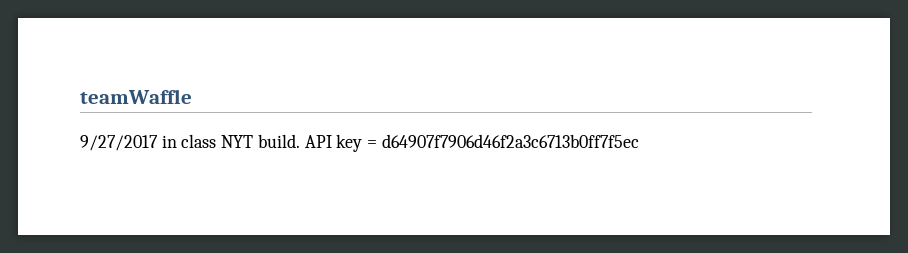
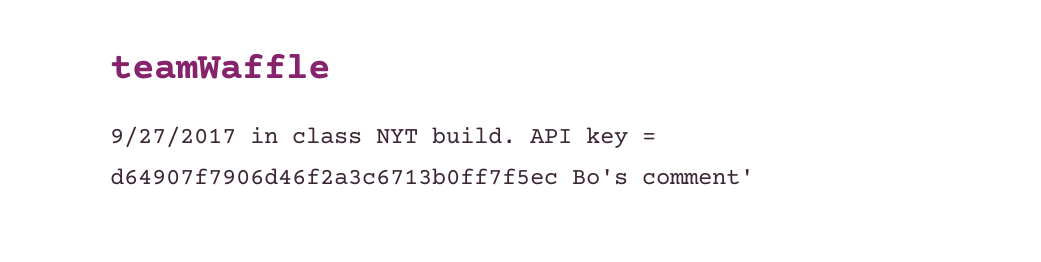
- API key = d64907f7906d46f2a3c6713b0ff7f5ec
+ API key = d64907f7906d46f2a3c6713b0ff7f5ec Bo's comment'

